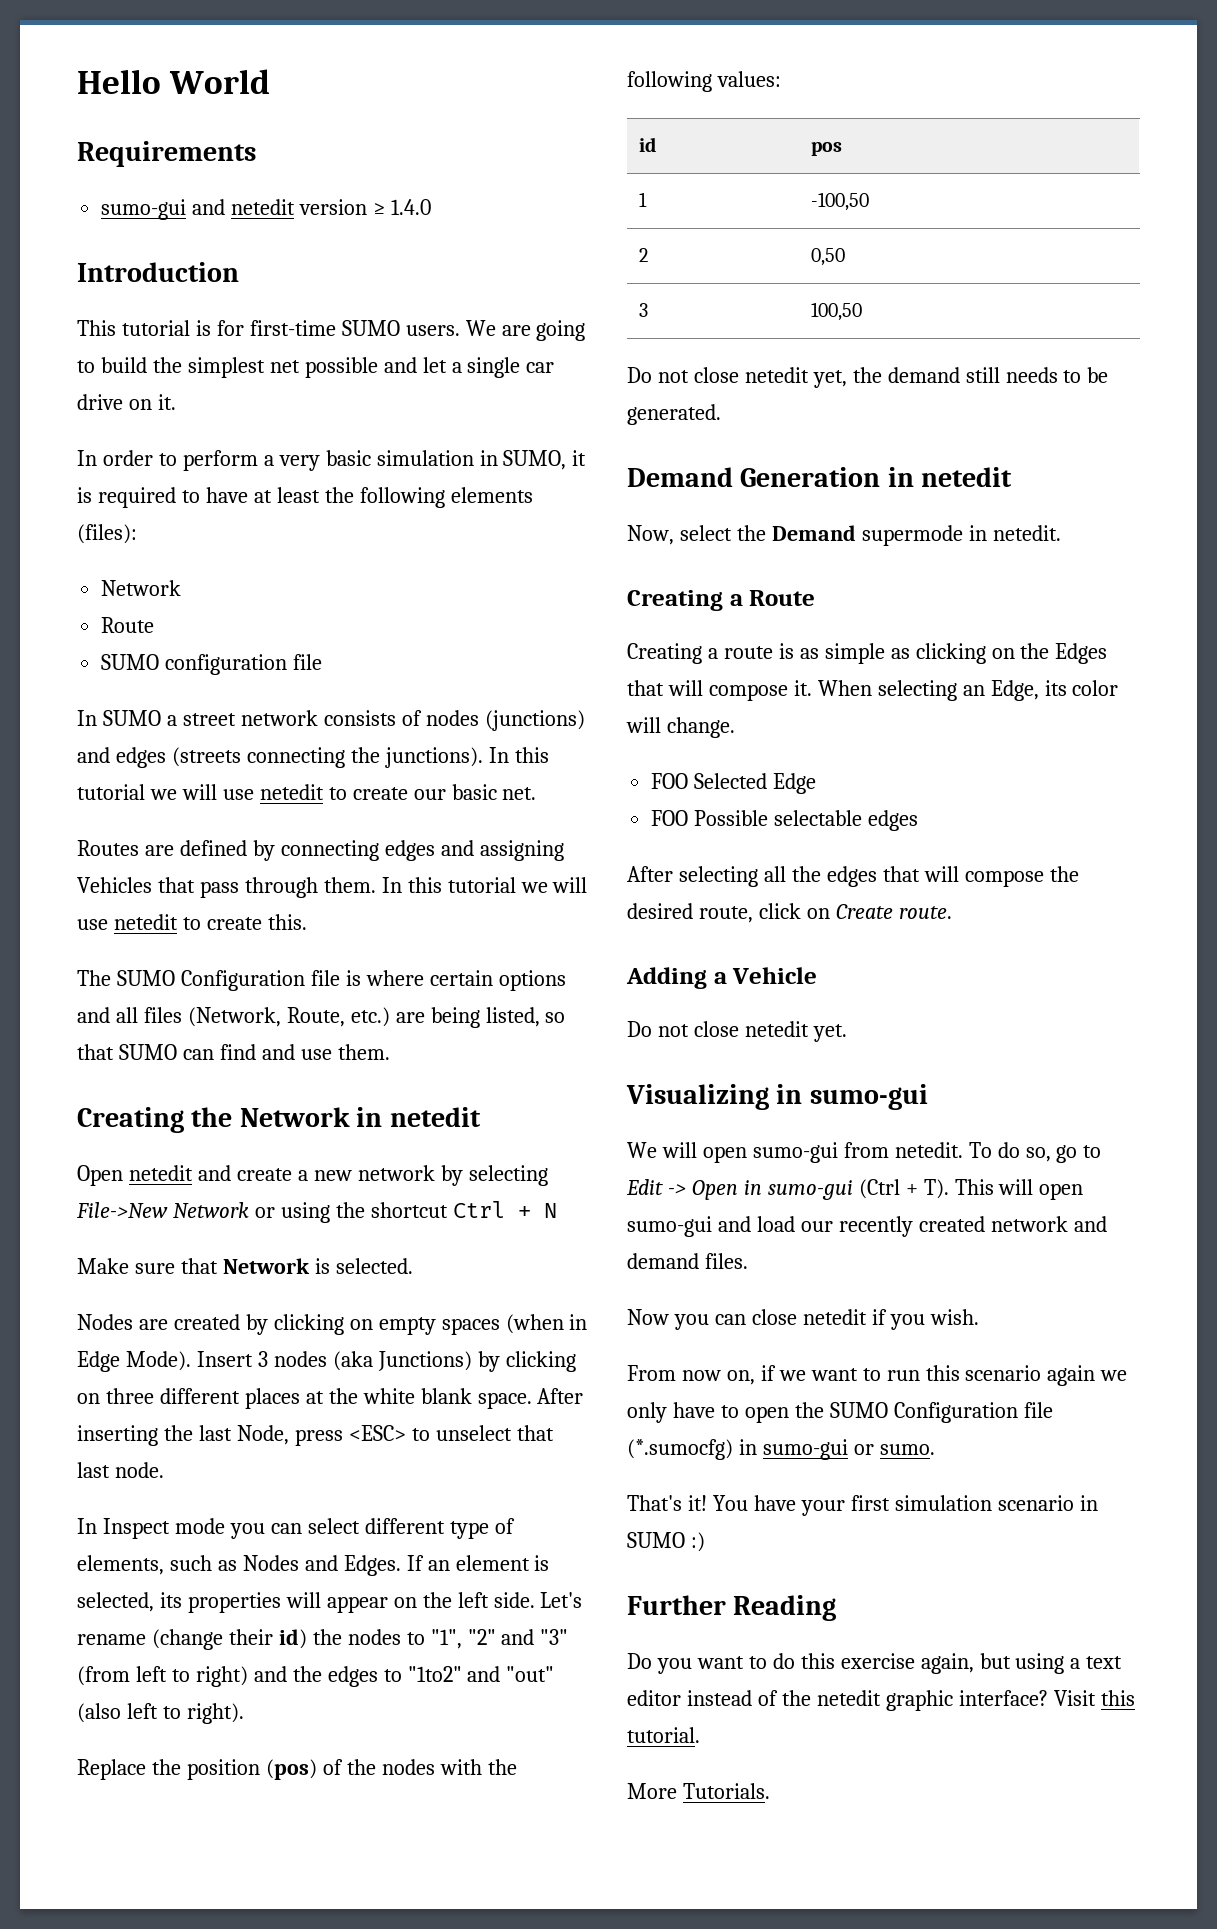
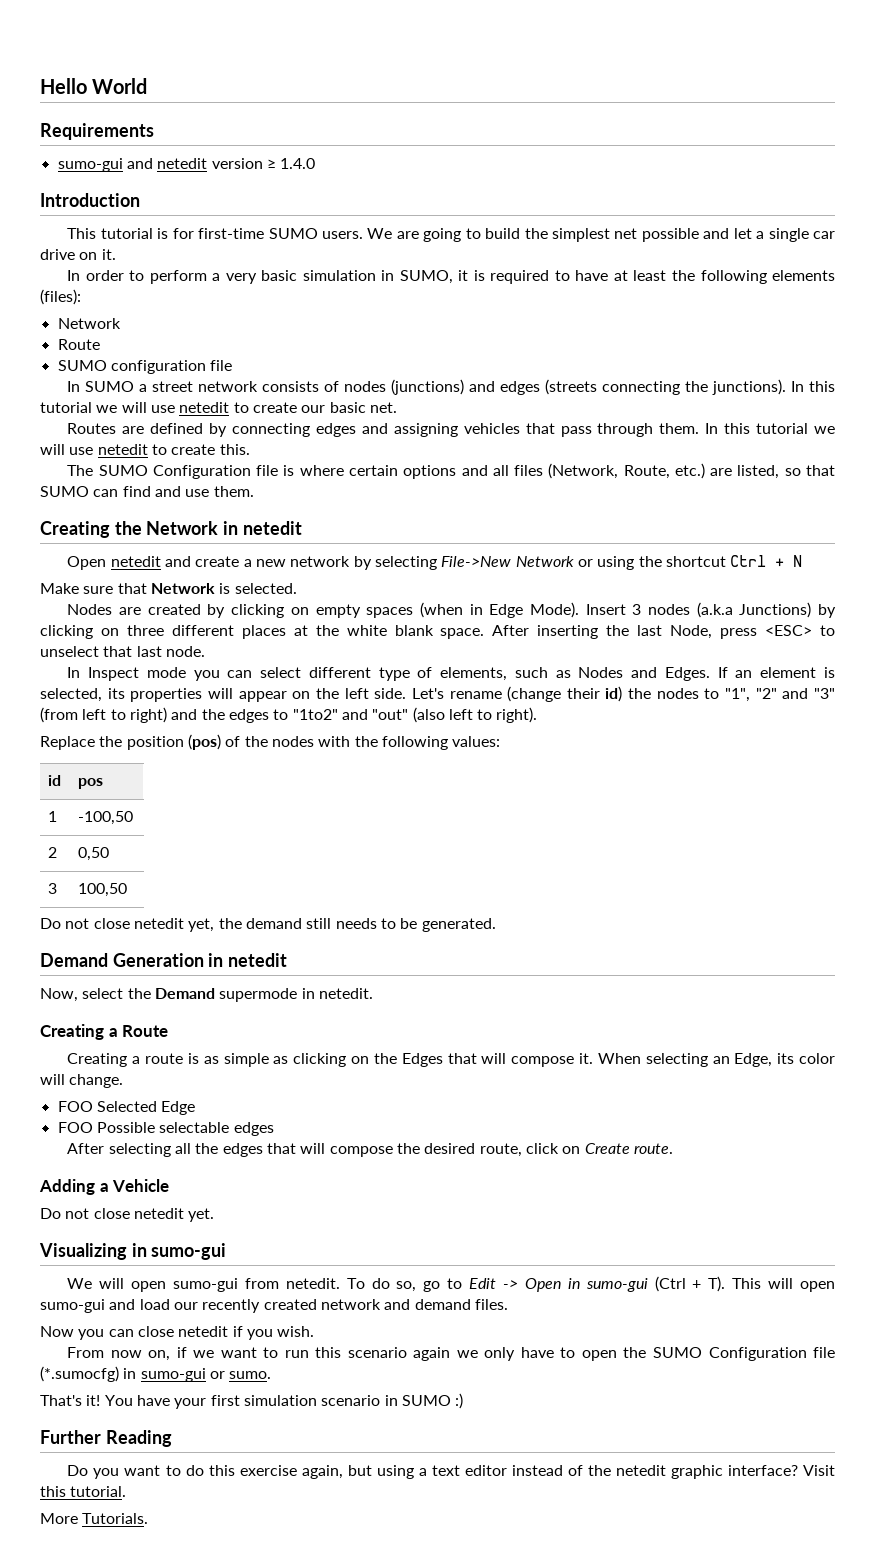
- Routes are defined by connecting edges and assigning Vehicles that pass through them.
+ Routes are defined by connecting edges and assigning vehicles that pass through them.
- The SUMO Configuration file is where certain options and all files (Network, Route, etc.) are being listed, so that SUMO can find and use them.
+ The SUMO Configuration file is where certain options and all files (Network, Route, etc.) are listed, so that SUMO can find and use them.
- Insert 3 nodes (aka Junctions) by clicking on three different places at the white blank space.
+ Insert 3 nodes (a.k.a Junctions) by clicking on three different places at the white blank space.

